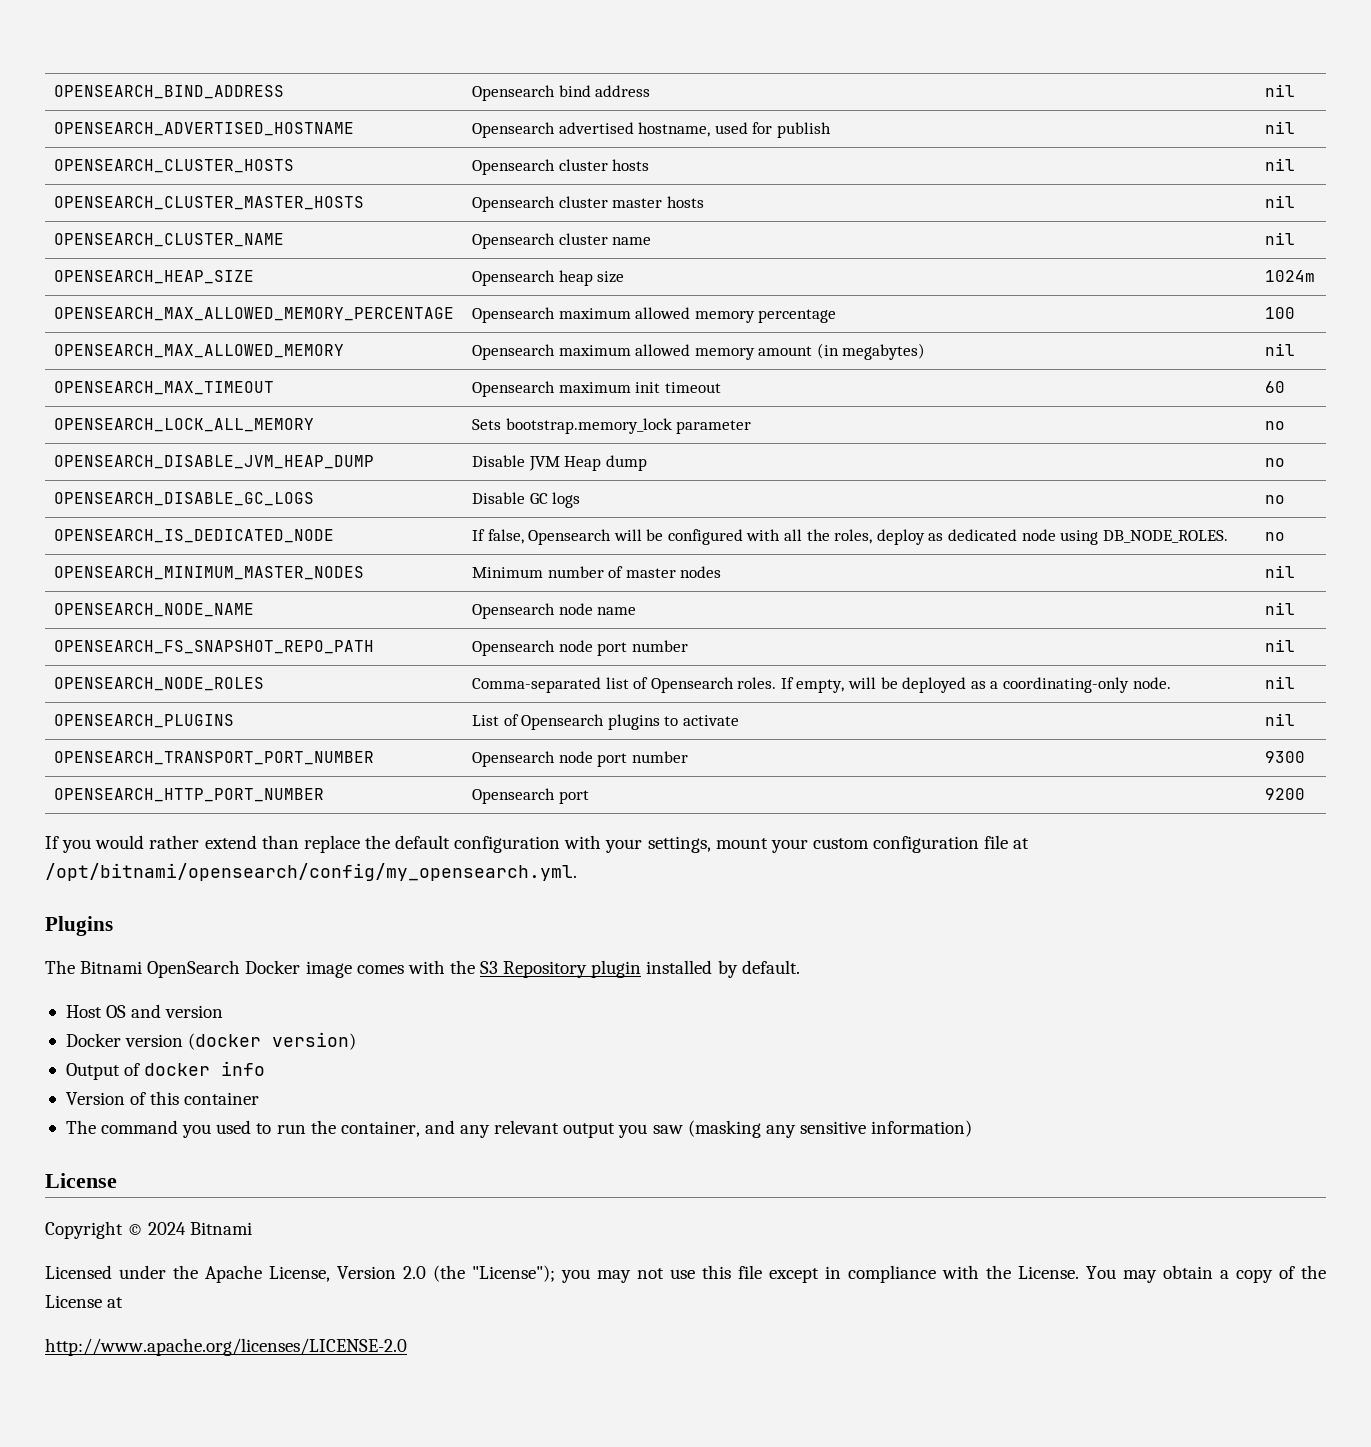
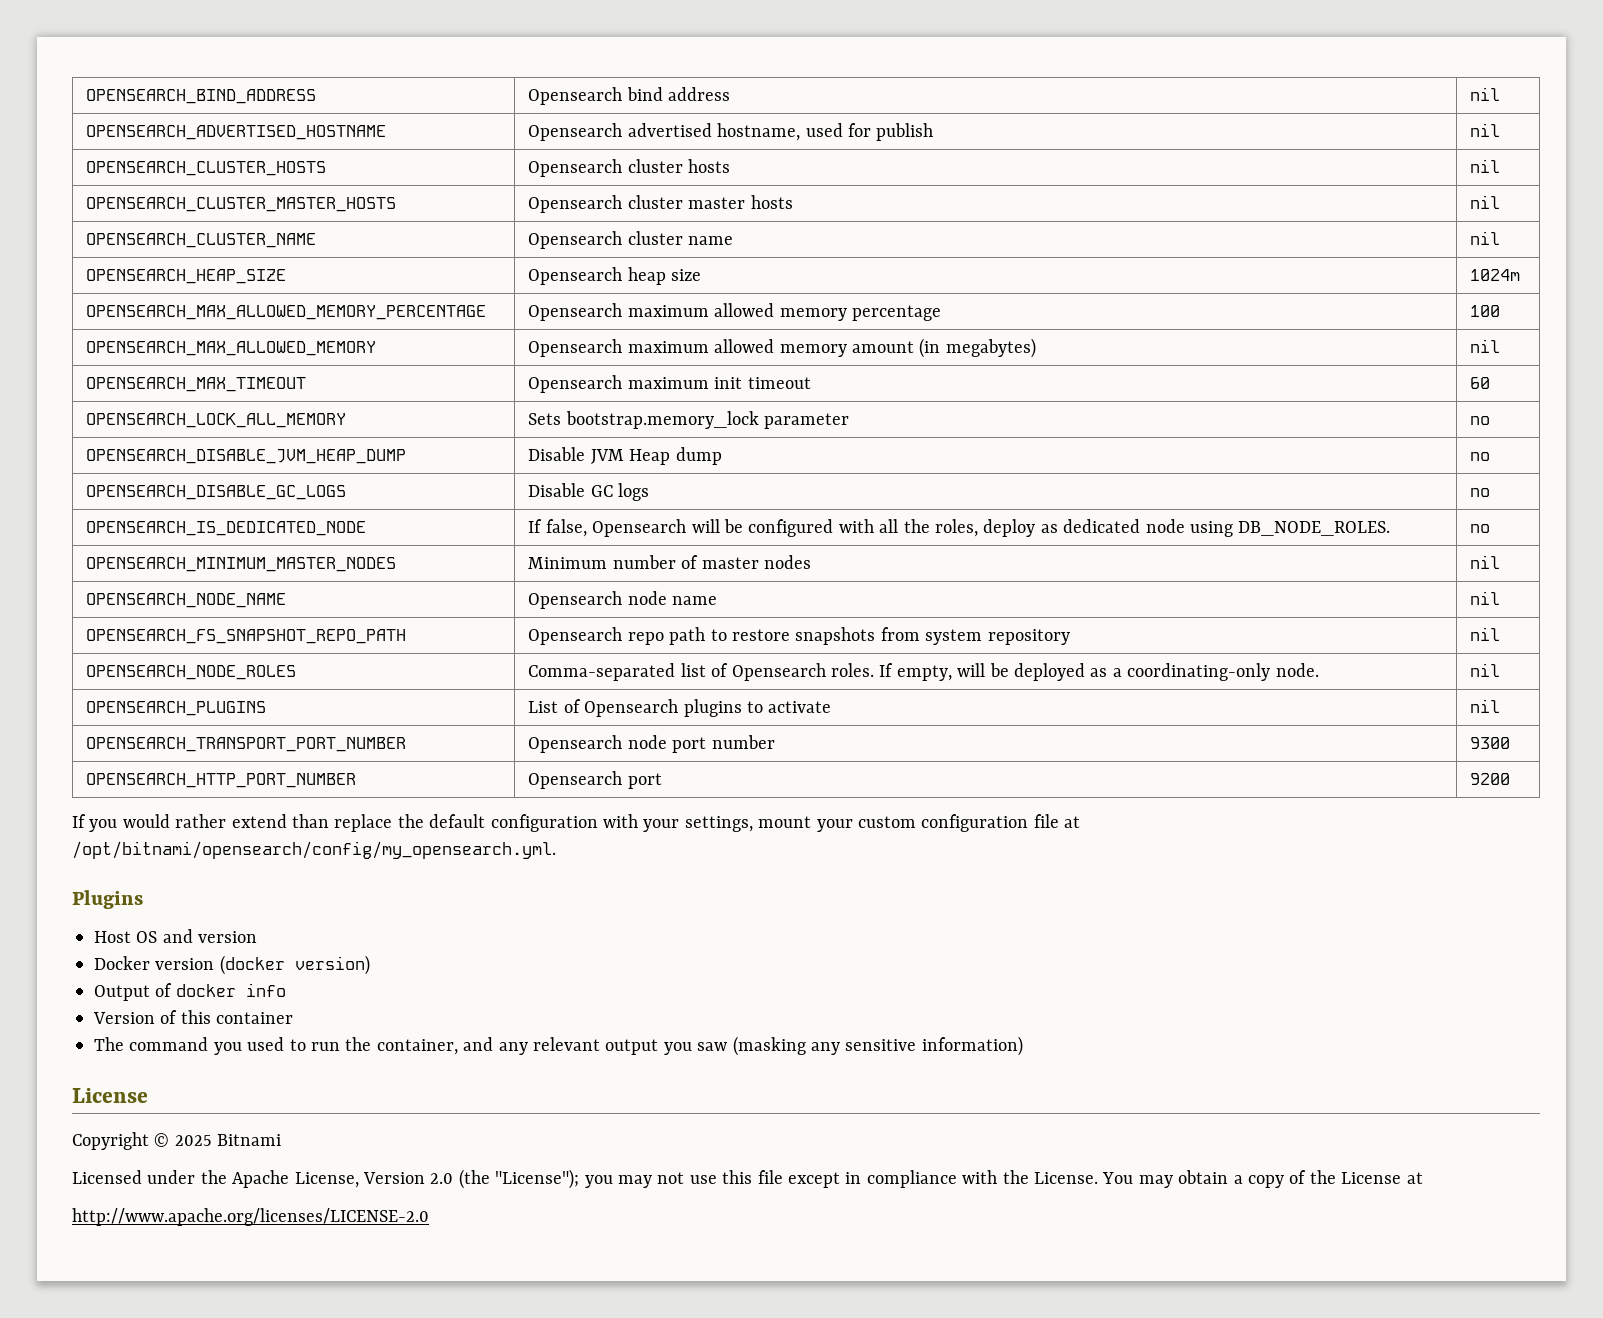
- OPENSEARCH_FS_SNAPSHOT_REPO_PATH | Opensearch node port number | nil
+ OPENSEARCH_FS_SNAPSHOT_REPO_PATH | Opensearch repo path to restore snapshots from system repository | nil
- The Bitnami OpenSearch Docker image comes with the S3 Repository plugin installed by default.
- Copyright © 2024 Bitnami
+ Copyright © 2025 Bitnami

